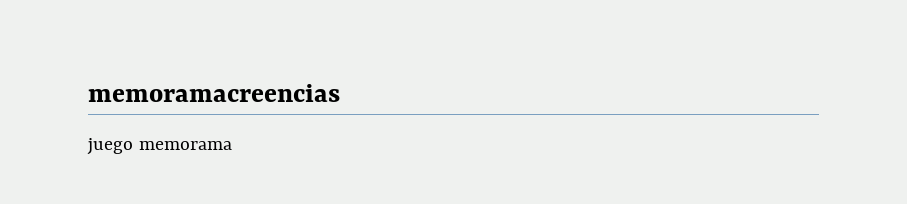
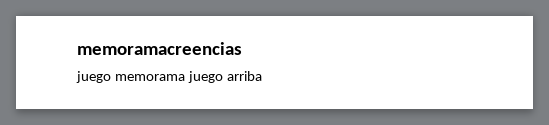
- juego memorama
+ juego memorama juego arriba

